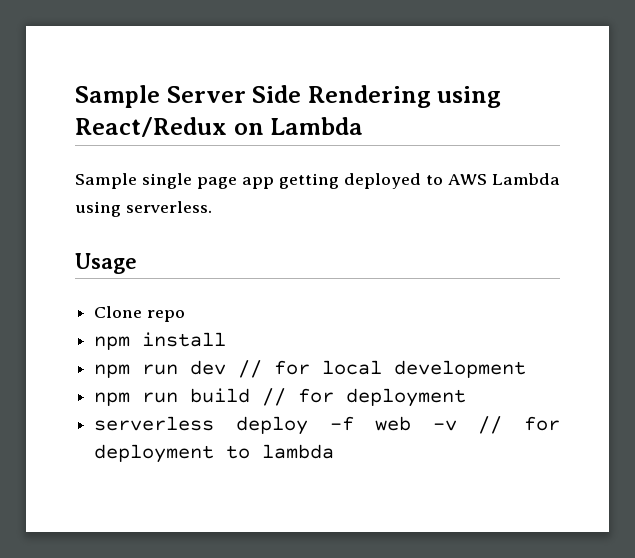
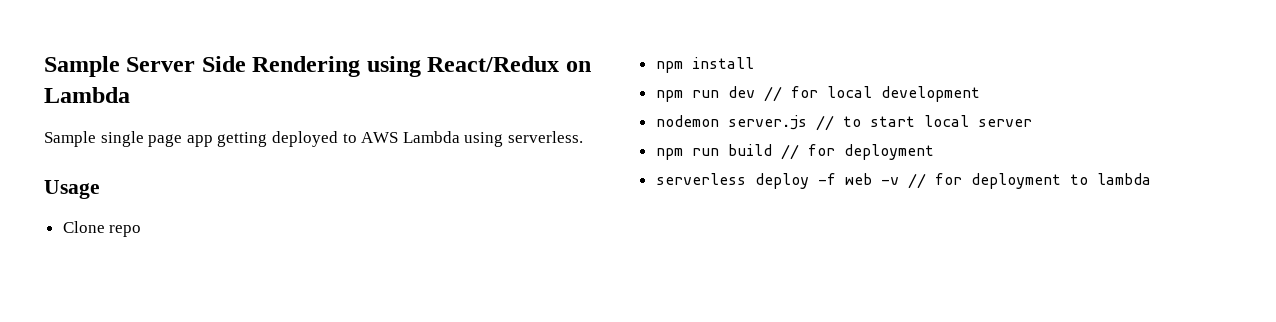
+ nodemon server.js // to start local server

